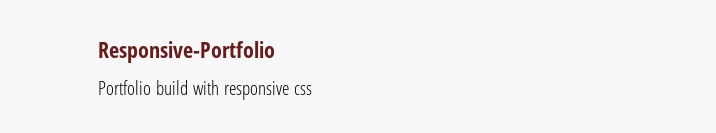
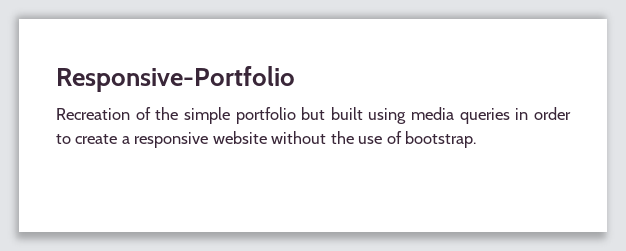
- Portfolio build with responsive css
+ Recreation of the simple portfolio but built using media queries in order to create a responsive website without the use of bootstrap.

